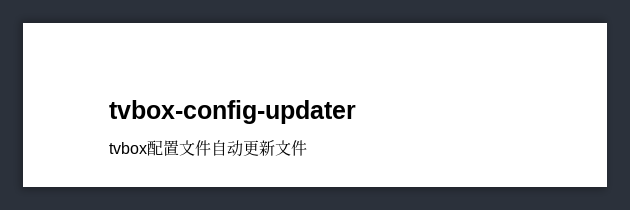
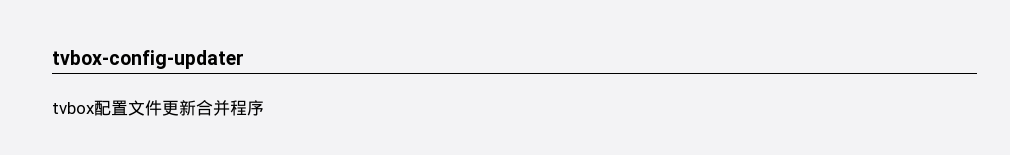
- tvbox配置文件自动更新文件
+ tvbox配置文件更新合并程序

